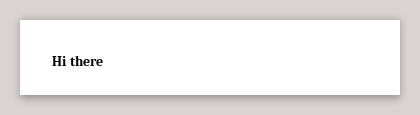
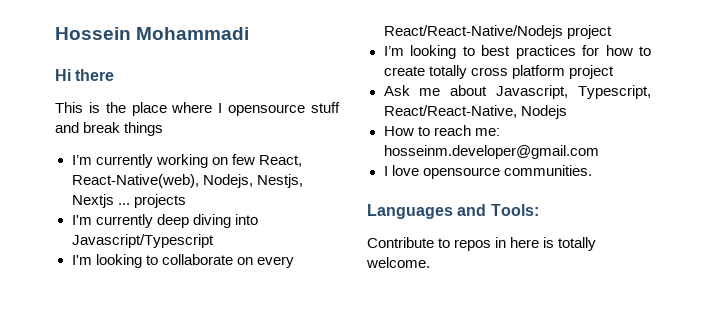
+ Hossein Mohammadi
+ This is the place where I opensource stuff and break things
+ I’m currently working on few React, React-Native(web), Nodejs, Nestjs, Nextjs ... projects
+ I'm currently deep diving into Javascript/Typescript
+ I'm looking to collaborate on every React/React-Native/Nodejs project
+ I’m looking to best practices for how to create totally cross platform project
+ Ask me about Javascript, Typescript, React/React-Native, Nodejs
+ How to reach me: hosseinm.developer@gmail.com
+ I love opensource communities.
+ Languages and Tools:
+ Contribute to repos in here is totally welcome.

